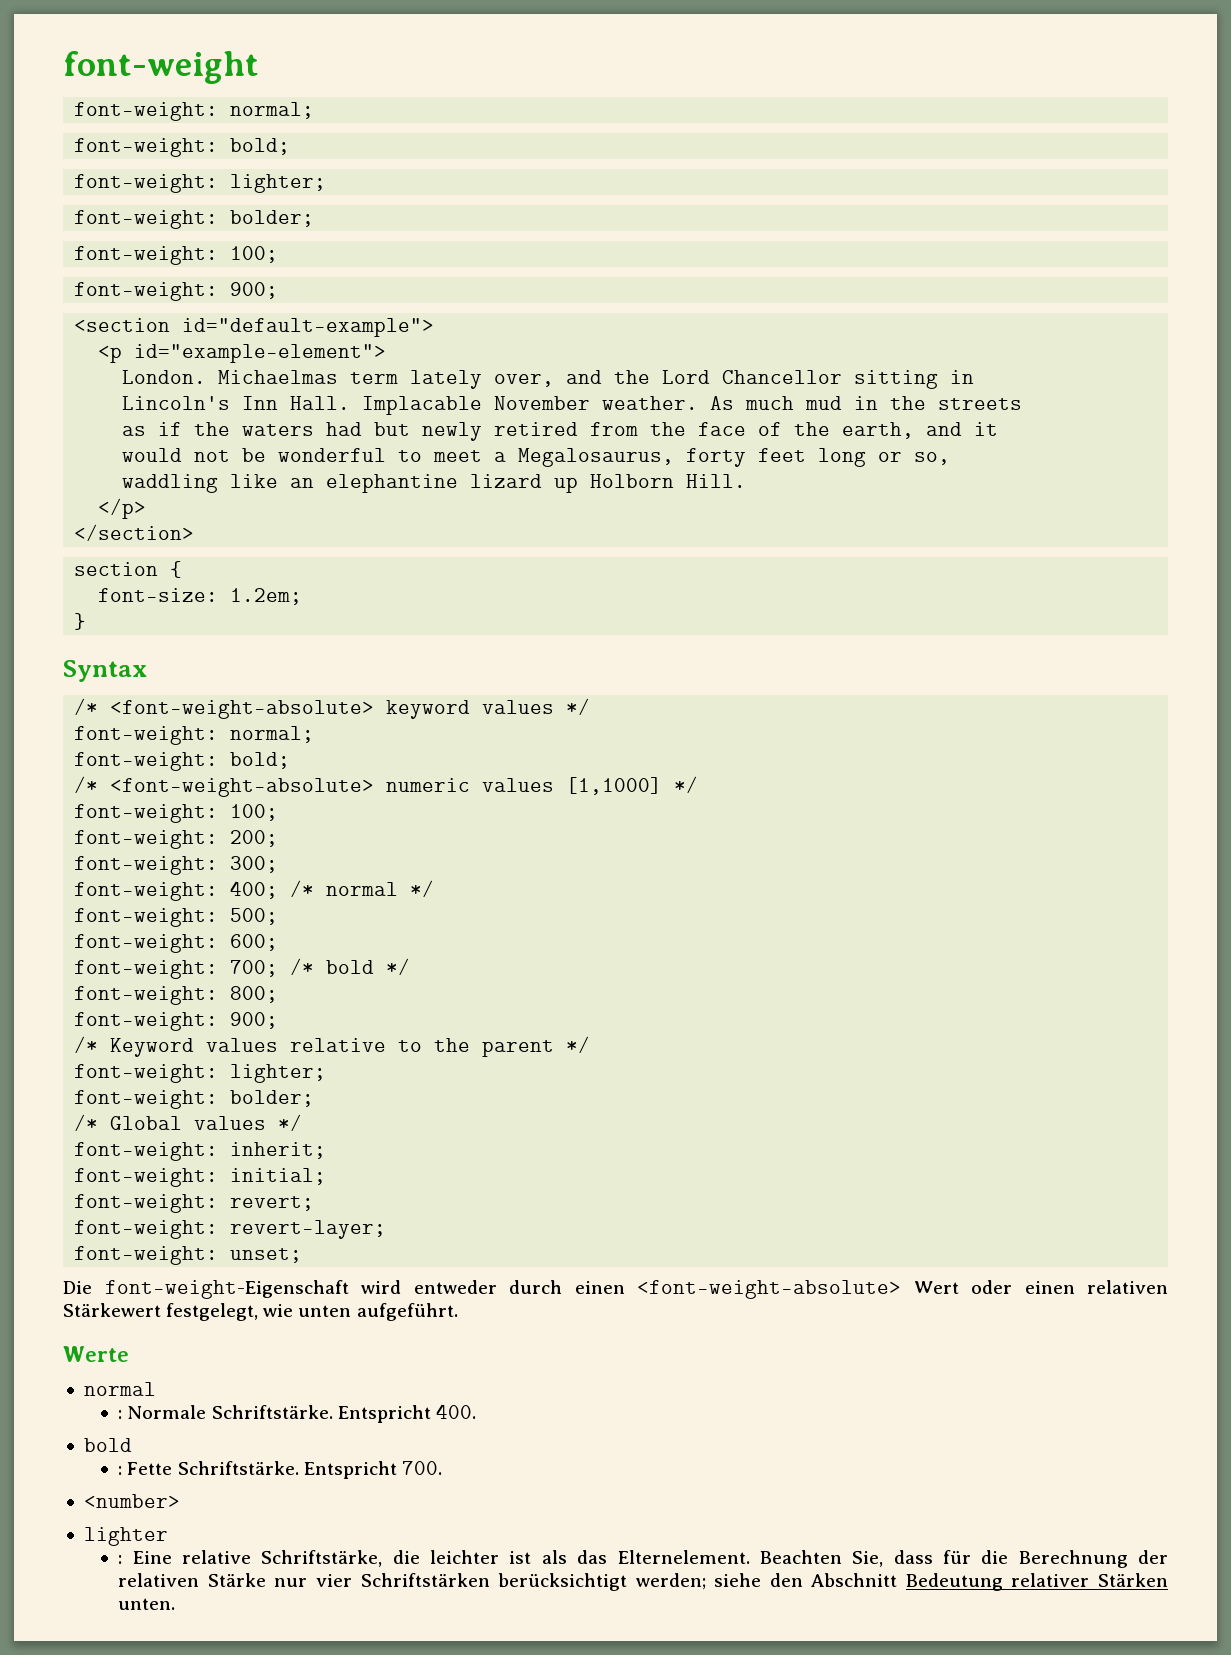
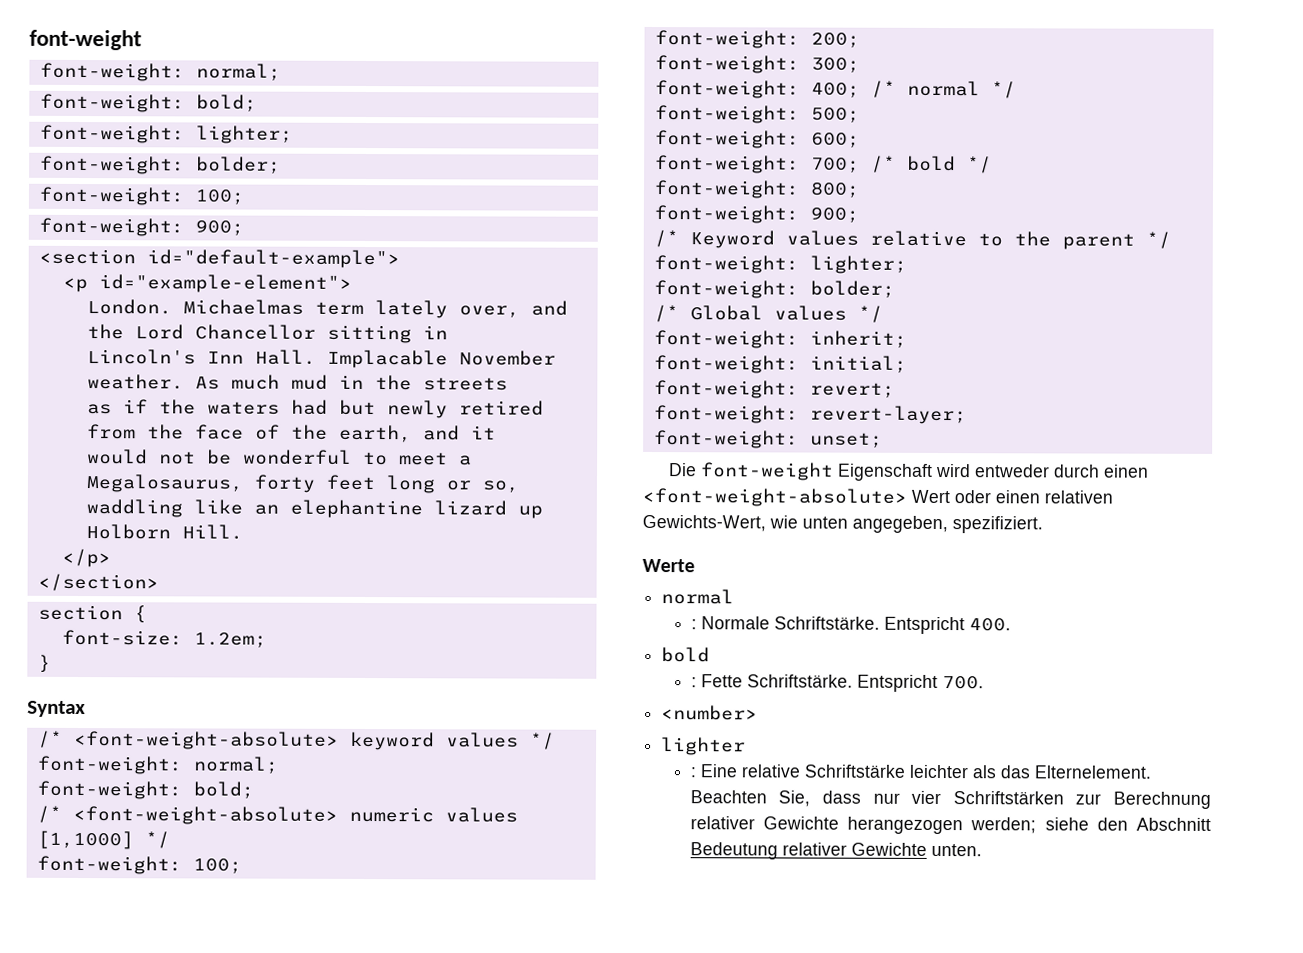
- Die font-weight-Eigenschaft wird entweder durch einen <font-weight-absolute> Wert oder einen relativen Stärkewert festgelegt, wie unten aufgeführt.
+ Die font-weight Eigenschaft wird entweder durch einen <font-weight-absolute> Wert oder einen relativen Gewichts-Wert, wie unten angegeben, spezifiziert.
- : Eine relative Schriftstärke, die leichter ist als das Elternelement.
+ : Eine relative Schriftstärke leichter als das Elternelement.
- Beachten Sie, dass für die Berechnung der relativen Stärke nur vier Schriftstärken berücksichtigt werden; siehe den Abschnitt Bedeutung relativer Stärken unten.
+ Beachten Sie, dass nur vier Schriftstärken zur Berechnung relativer Gewichte herangezogen werden; siehe den Abschnitt Bedeutung relativer Gewichte unten.

